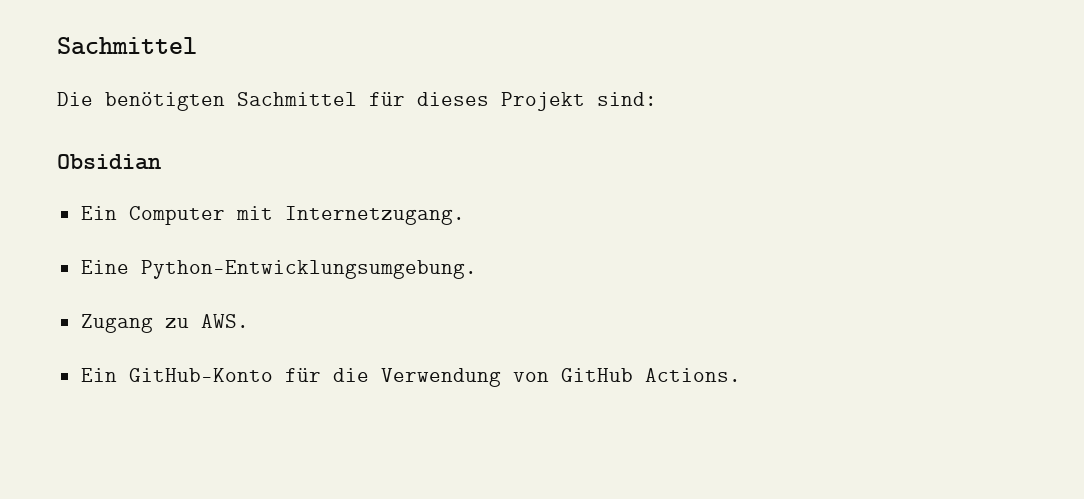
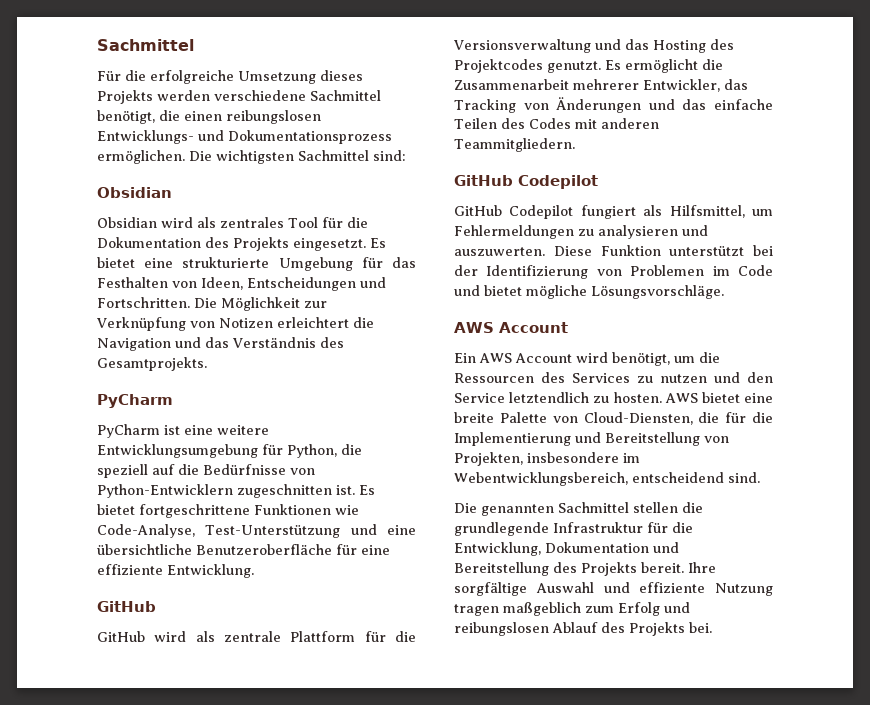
- Die benötigten Sachmittel für dieses Projekt sind:
+ Für die erfolgreiche Umsetzung dieses Projekts werden verschiedene Sachmittel benötigt, die einen reibungslosen Entwicklungs- und Dokumentationsprozess ermöglichen. Die wichtigsten Sachmittel sind:
  Obsidian
- Ein Computer mit Internetzugang.
- Eine Python-Entwicklungsumgebung.
- Zugang zu AWS.
- Ein GitHub-Konto für die Verwendung von GitHub Actions.
+ Obsidian wird als zentrales Tool für die Dokumentation des Projekts eingesetzt. Es bietet eine strukturierte Umgebung für das Festhalten von Ideen, Entscheidungen und Fortschritten. Die Möglichkeit zur Verknüpfung von Notizen erleichtert die Navigation und das Verständnis des Gesamtprojekts.
+ PyCharm
+ PyCharm ist eine weitere Entwicklungsumgebung für Python, die speziell auf die Bedürfnisse von Python-Entwicklern zugeschnitten ist. Es bietet fortgeschrittene Funktionen wie Code-Analyse, Test-Unterstützung und eine übersichtliche Benutzeroberfläche für eine effiziente Entwicklung.
+ GitHub
+ GitHub wird als zentrale Plattform für die Versionsverwaltung und das Hosting des Projektcodes genutzt. Es ermöglicht die Zusammenarbeit mehrerer Entwickler, das Tracking von Änderungen und das einfache Teilen des Codes mit anderen Teammitgliedern.
+ GitHub Codepilot
+ GitHub Codepilot fungiert als Hilfsmittel, um Fehlermeldungen zu analysieren und auszuwerten. Diese Funktion unterstützt bei der Identifizierung von Problemen im Code und bietet mögliche Lösungsvorschläge.
+ AWS Account
+ Ein AWS Account wird benötigt, um die Ressourcen des Services zu nutzen und den Service letztendlich zu hosten. AWS bietet eine breite Palette von Cloud-Diensten, die für die Implementierung und Bereitstellung von Projekten, insbesondere im Webentwicklungsbereich, entscheidend sind.
+ Die genannten Sachmittel stellen die grundlegende Infrastruktur für die Entwicklung, Dokumentation und Bereitstellung des Projekts bereit. Ihre sorgfältige Auswahl und effiziente Nutzung tragen maßgeblich zum Erfolg und reibungslosen Ablauf des Projekts bei.

